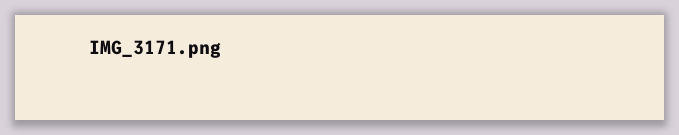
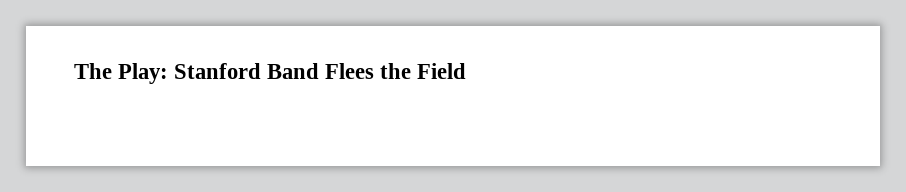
- IMG_3171.png
+ The Play: Stanford Band Flees the Field

